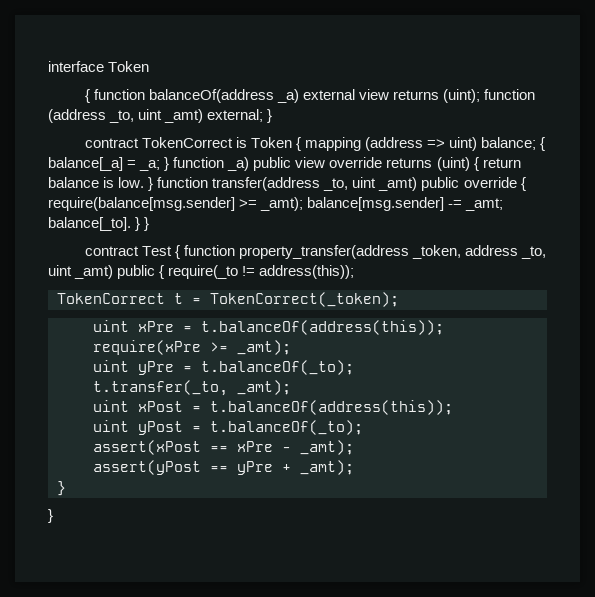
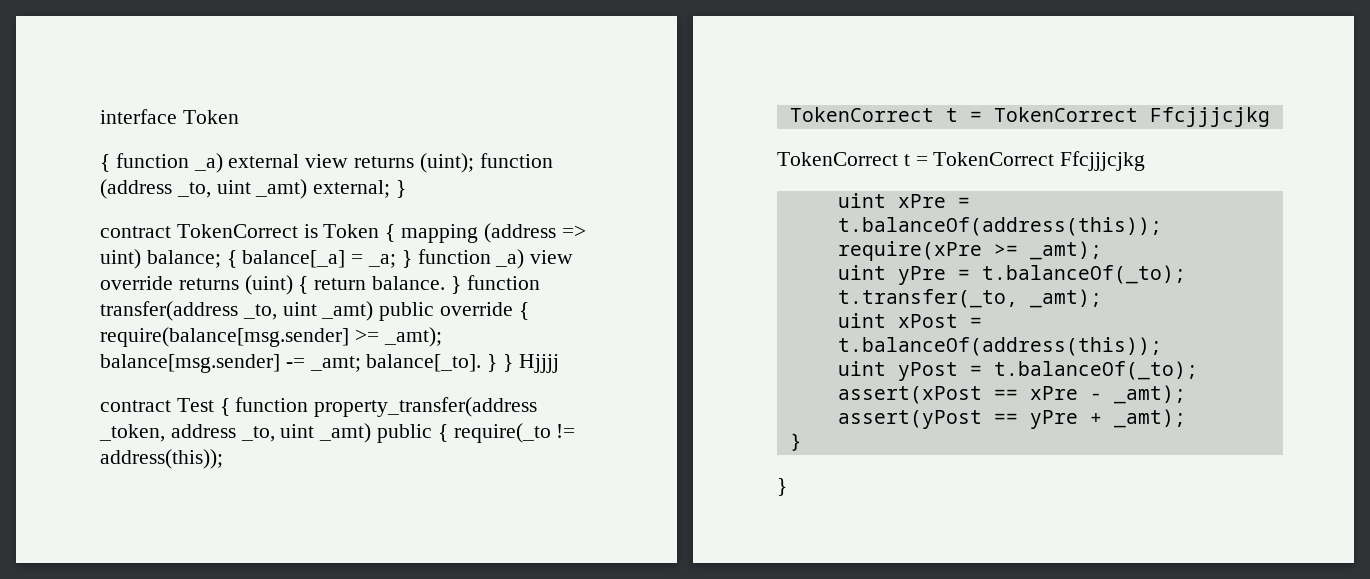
- { function balanceOf(address _a) external view returns (uint); function (address _to, uint _amt) external; }
+ { function _a) external view returns (uint); function (address _to, uint _amt) external; }
- contract TokenCorrect is Token { mapping (address => uint) balance; { balance[_a] = _a; } function _a) public view override returns (uint) { return balance is low.
+ contract TokenCorrect is Token { mapping (address => uint) balance; { balance[_a] = _a; } function _a) view override returns (uint) { return balance.
- } }
+ } } Hjjjj
  contract Test { function property_transfer(address _token, address _to, uint _amt) public { require(_to != address(this));
- TokenCorrect t = TokenCorrect(_token);
+ TokenCorrect t = TokenCorrect Ffcjjjcjkg
+ TokenCorrect t = TokenCorrect Ffcjjjcjkg

